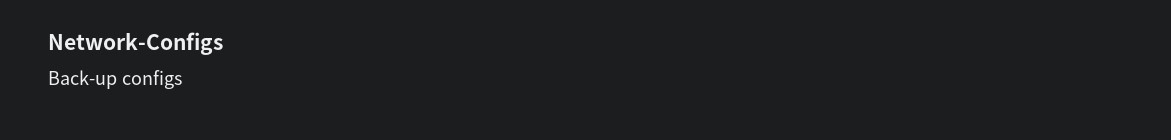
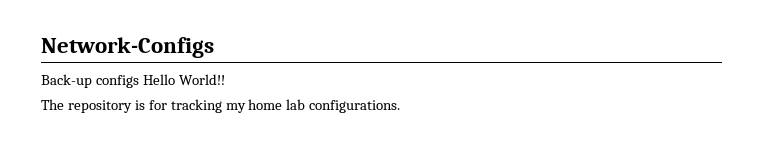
- Back-up configs
+ Back-up configs Hello World!!
+ The repository is for tracking my home lab configurations.

